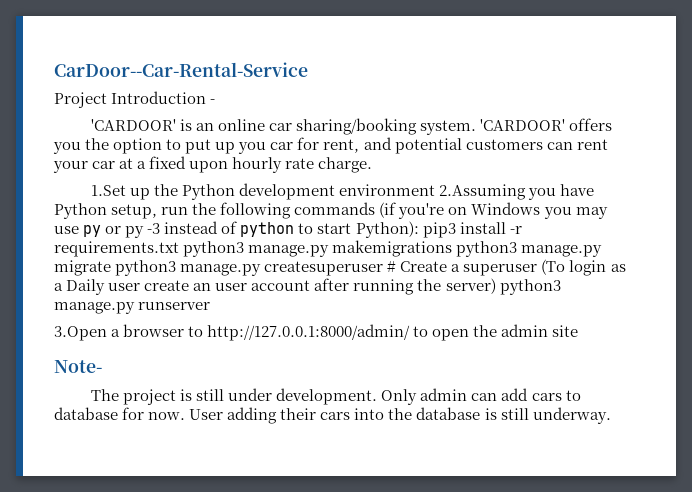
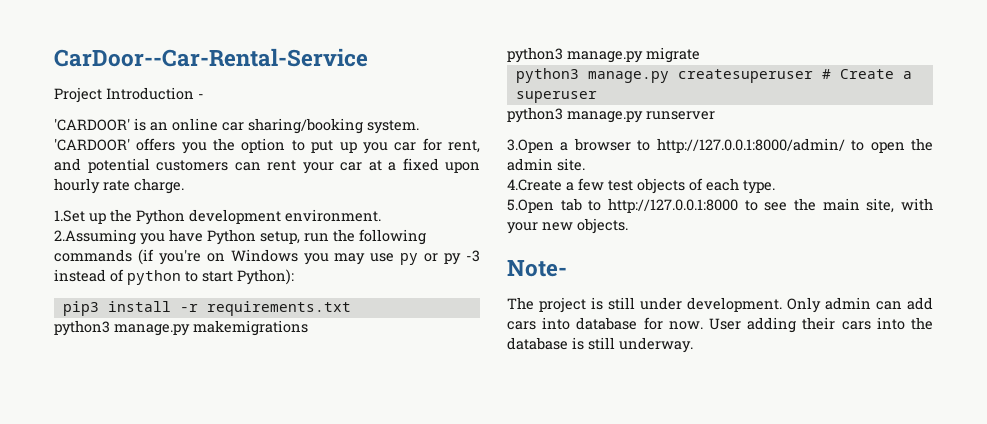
- 1.Set up the Python development environment 2.Assuming you have Python setup, run the following commands (if you're on Windows you may use py or py -3 instead of python to start Python): pip3 install -r requirements.txt python3 manage.py makemigrations python3 manage.py migrate python3 manage.py createsuperuser # Create a superuser (To login as a Daily user create an user account after running the server) python3 manage.py runserver
+ 1.Set up the Python development environment.
+ 2.Assuming you have Python setup, run the following commands (if you're on Windows you may use py or py -3 instead of python to start Python):
+ pip3 install -r requirements.txt
+ python3 manage.py makemigrations
+ python3 manage.py migrate
+ python3 manage.py createsuperuser # Create a superuser
+ python3 manage.py runserver
- 3.Open a browser to http://127.0.0.1:8000/admin/ to open the admin site
+ 3.Open a browser to http://127.0.0.1:8000/admin/ to open the admin site.
+ 4.Create a few test objects of each type.
+ 5.Open tab to http://127.0.0.1:8000 to see the main site, with your new objects.
- Only admin can add cars to database for now.
+ Only admin can add cars into database for now.

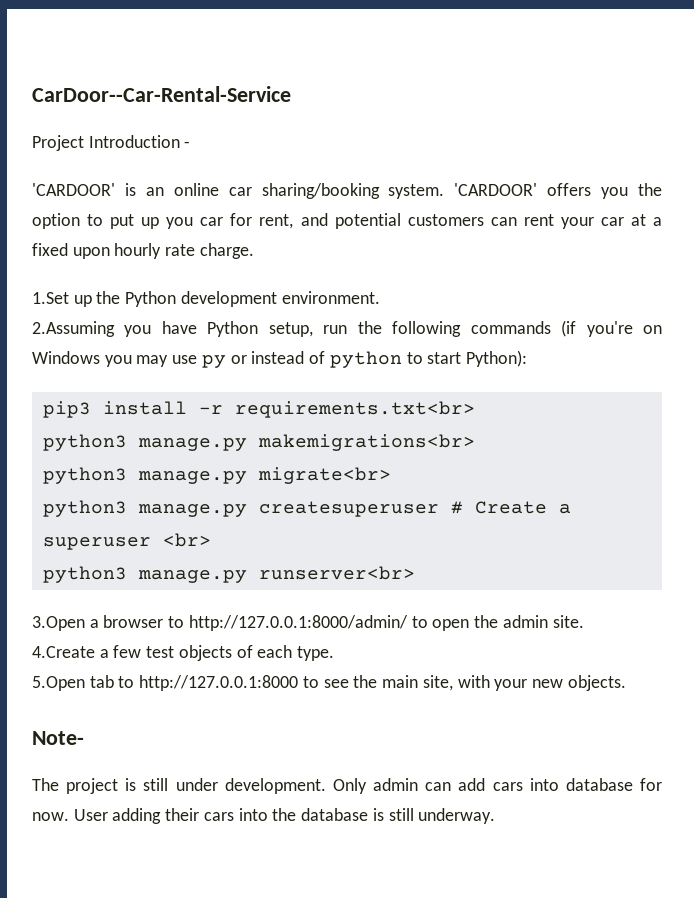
- 2.Assuming you have Python setup, run the following commands (if you're on Windows you may use py or py -3 instead of python to start Python):
+ 2.Assuming you have Python setup, run the following commands (if you're on Windows you may use py or instead of python to start Python):
- pip3 install -r requirements.txt
- python3 manage.py makemigrations
- python3 manage.py migrate
+ pip3 install -r requirements.txt<br>
+ python3 manage.py makemigrations<br>
+ python3 manage.py migrate<br>
- python3 manage.py createsuperuser # Create a superuser
- python3 manage.py runserver
+ python3 manage.py createsuperuser # Create a superuser <br>
+ python3 manage.py runserver<br>

